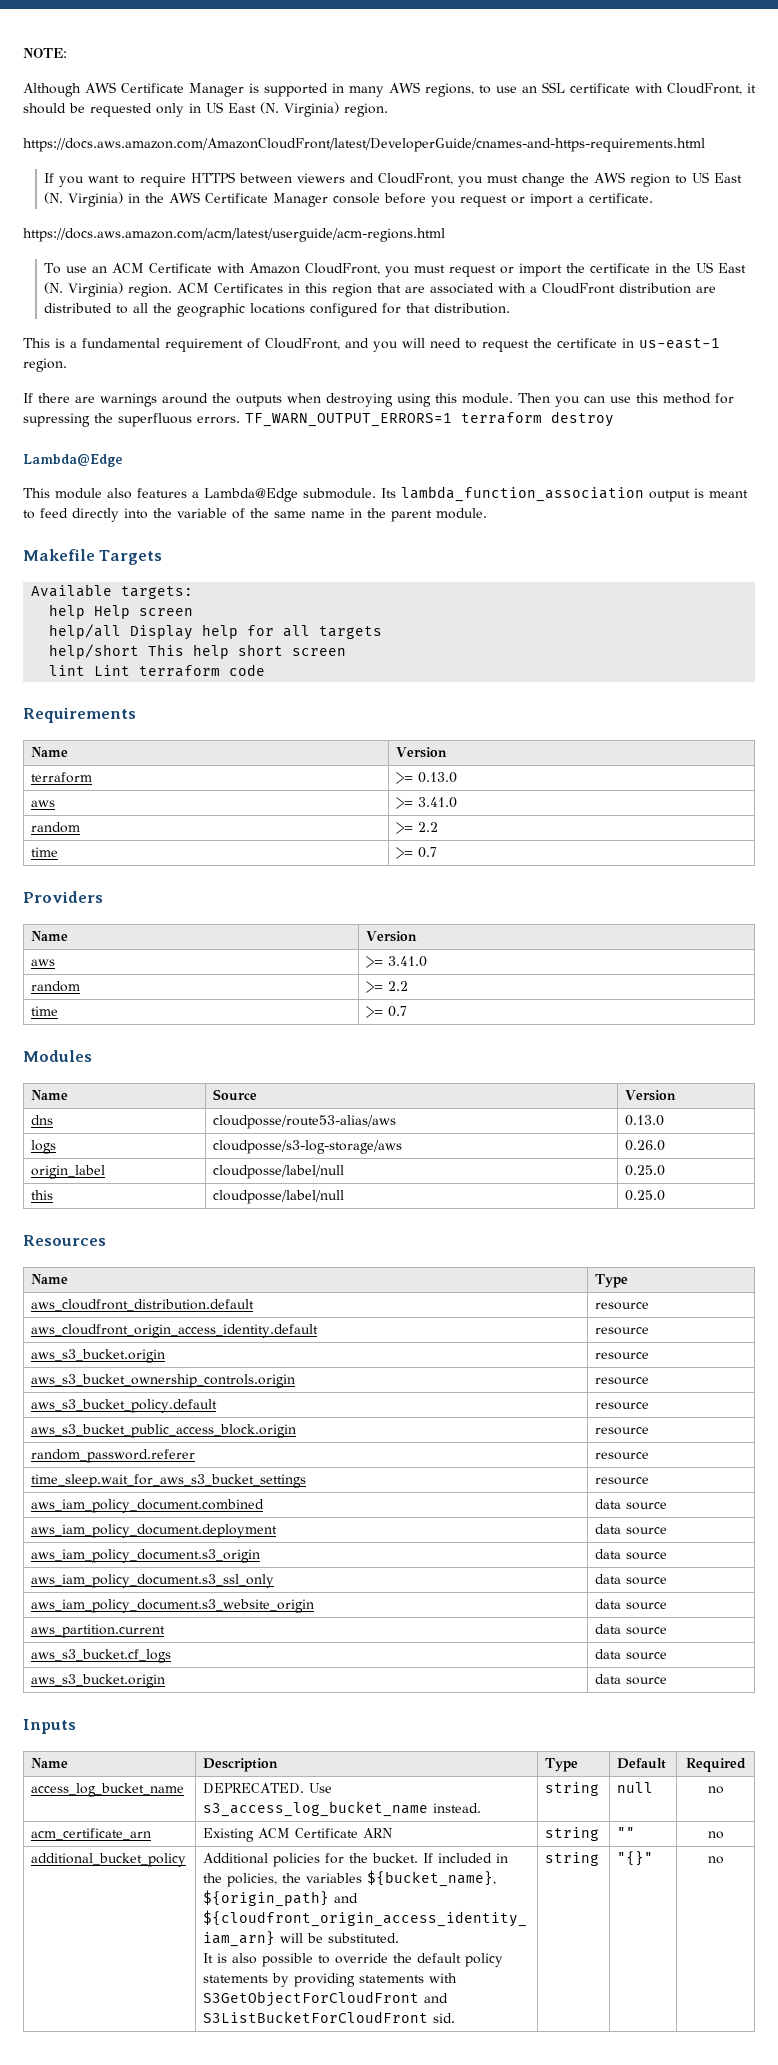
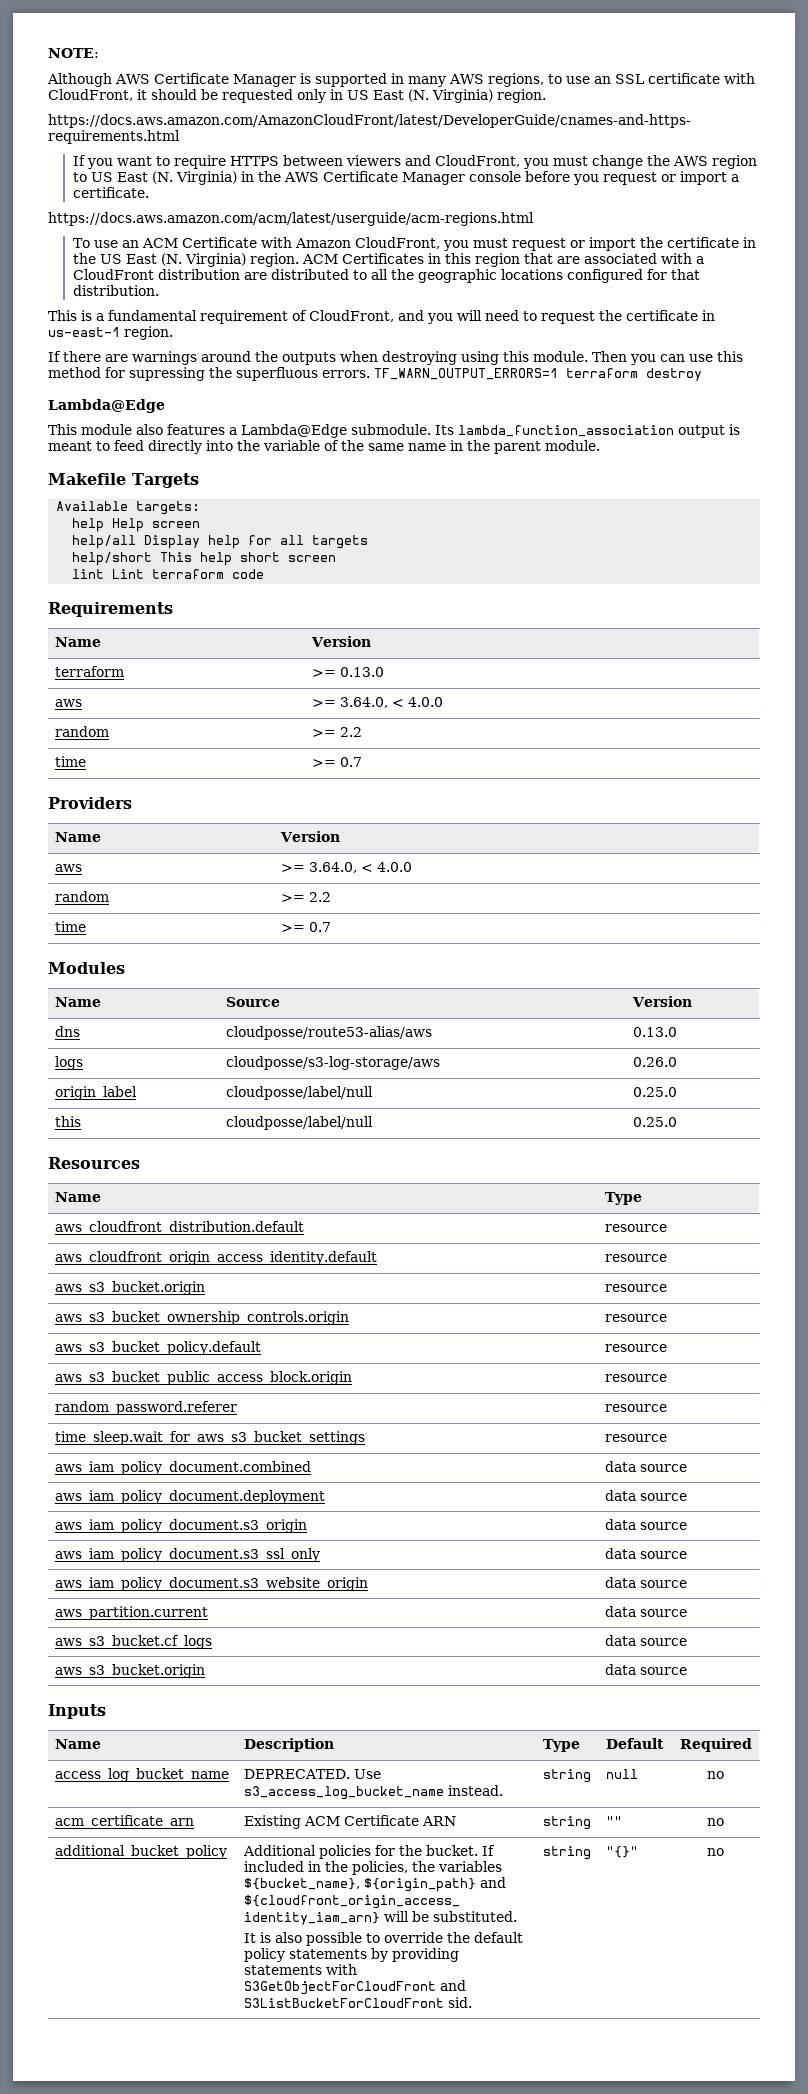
  terraform | >= 0.13.0
- aws | >= 3.41.0
+ aws | >= 3.64.0, < 4.0.0
  Providers
  Name | Version
- aws | >= 3.41.0
+ aws | >= 3.64.0, < 4.0.0

